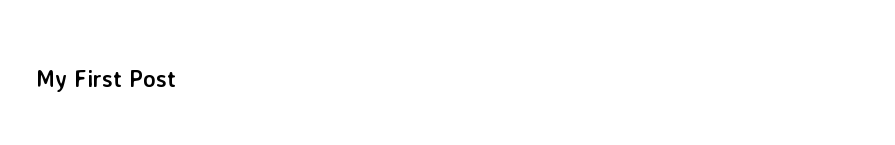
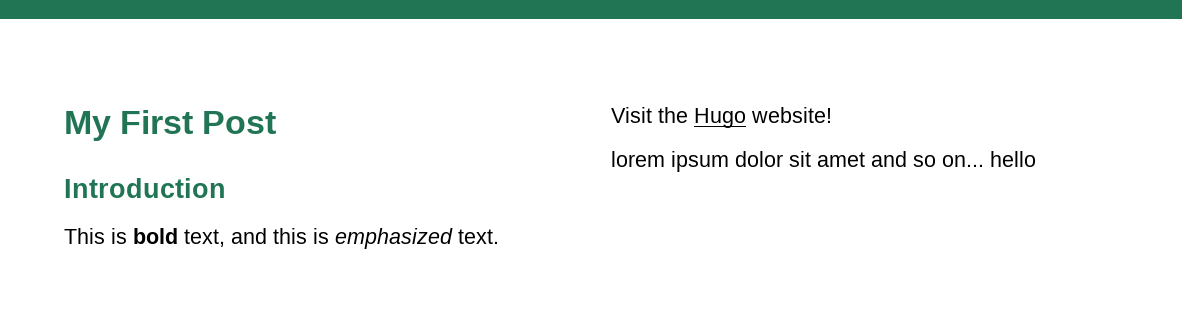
+ Introduction
+ This is bold text, and this is emphasized text.
+ Visit the Hugo website!
+ lorem ipsum dolor sit amet and so on... hello

